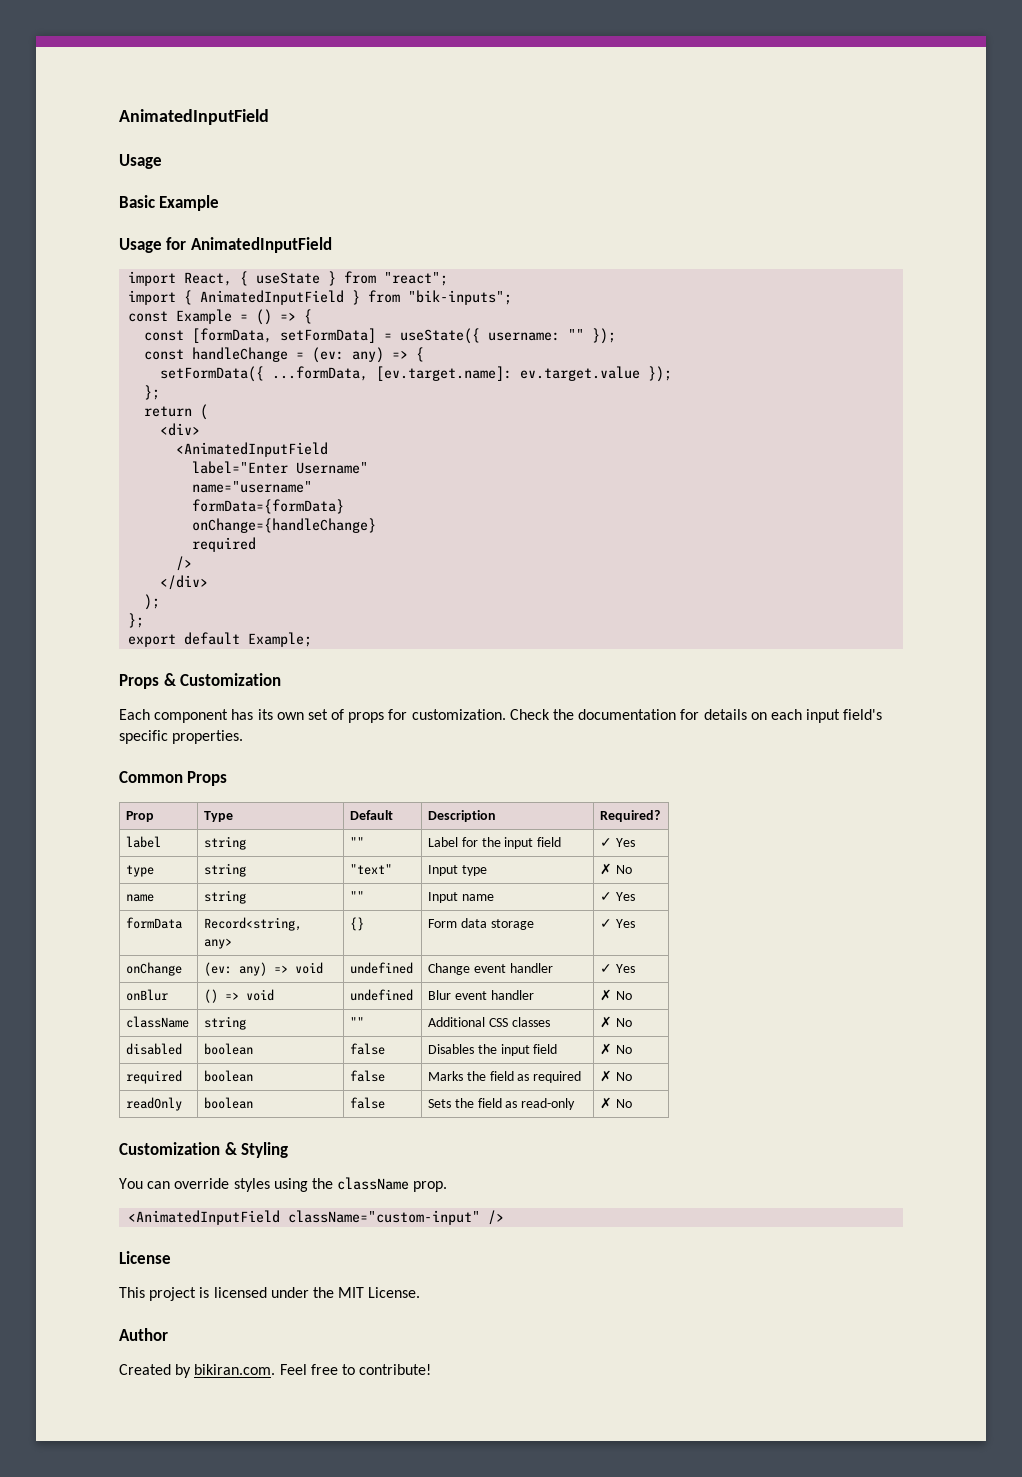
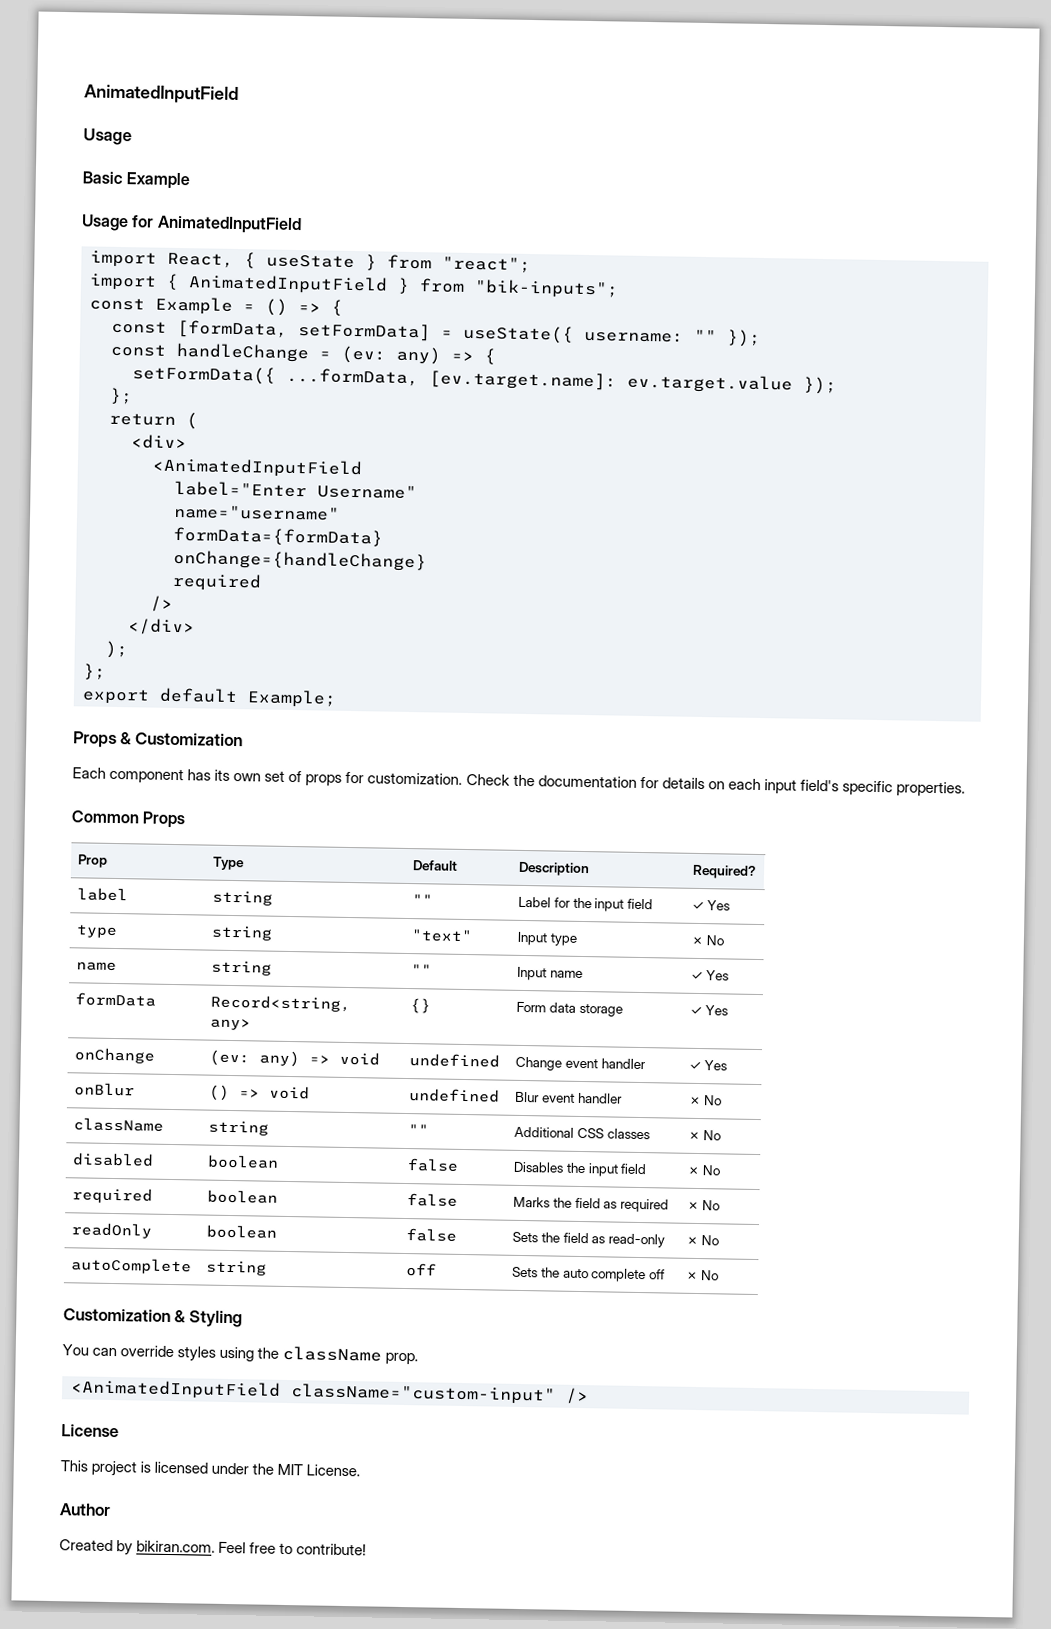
+ autoComplete | string | off | Sets the auto complete off | ✗ No

